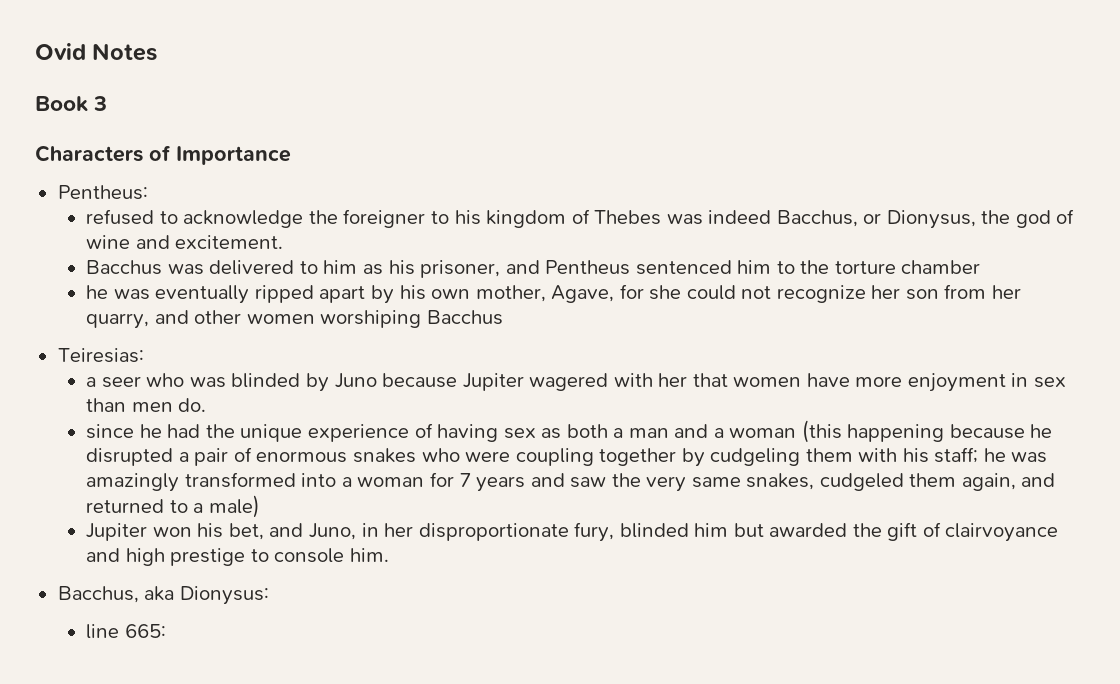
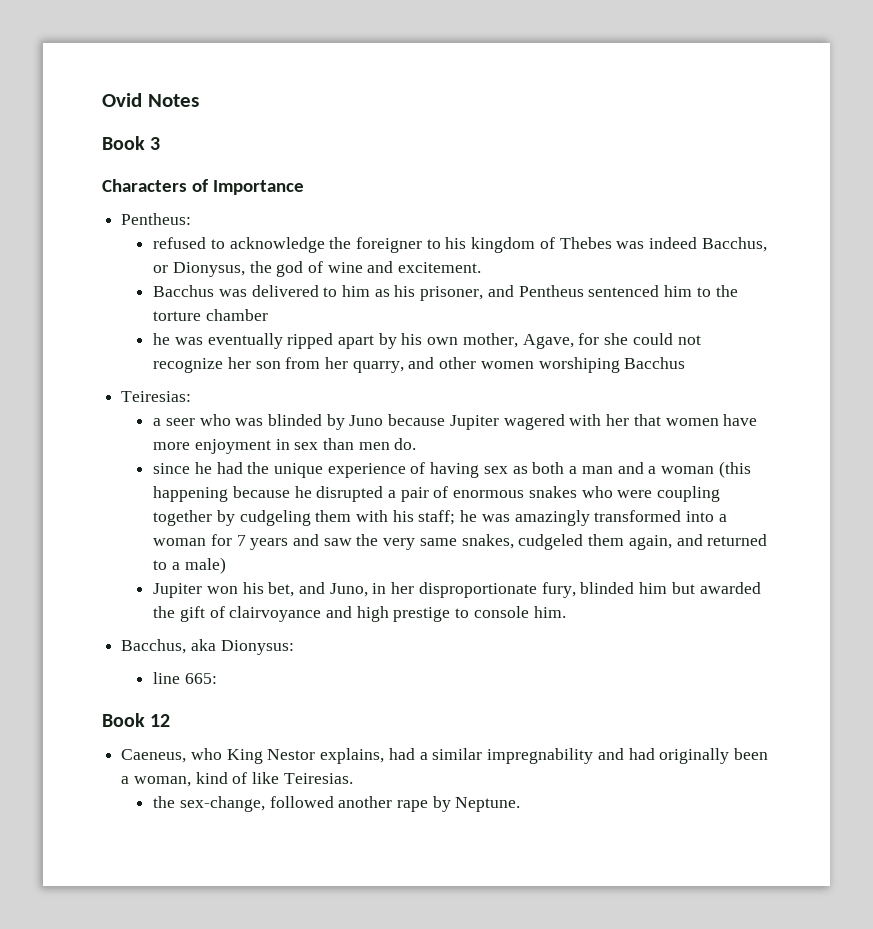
+ Book 12
+ Caeneus, who King Nestor explains, had a similar impregnability and had originally been a woman, kind of like Teiresias.
+ the sex-change, followed another rape by Neptune.

